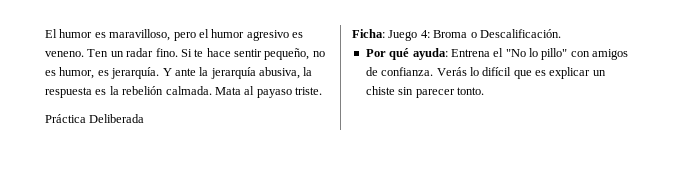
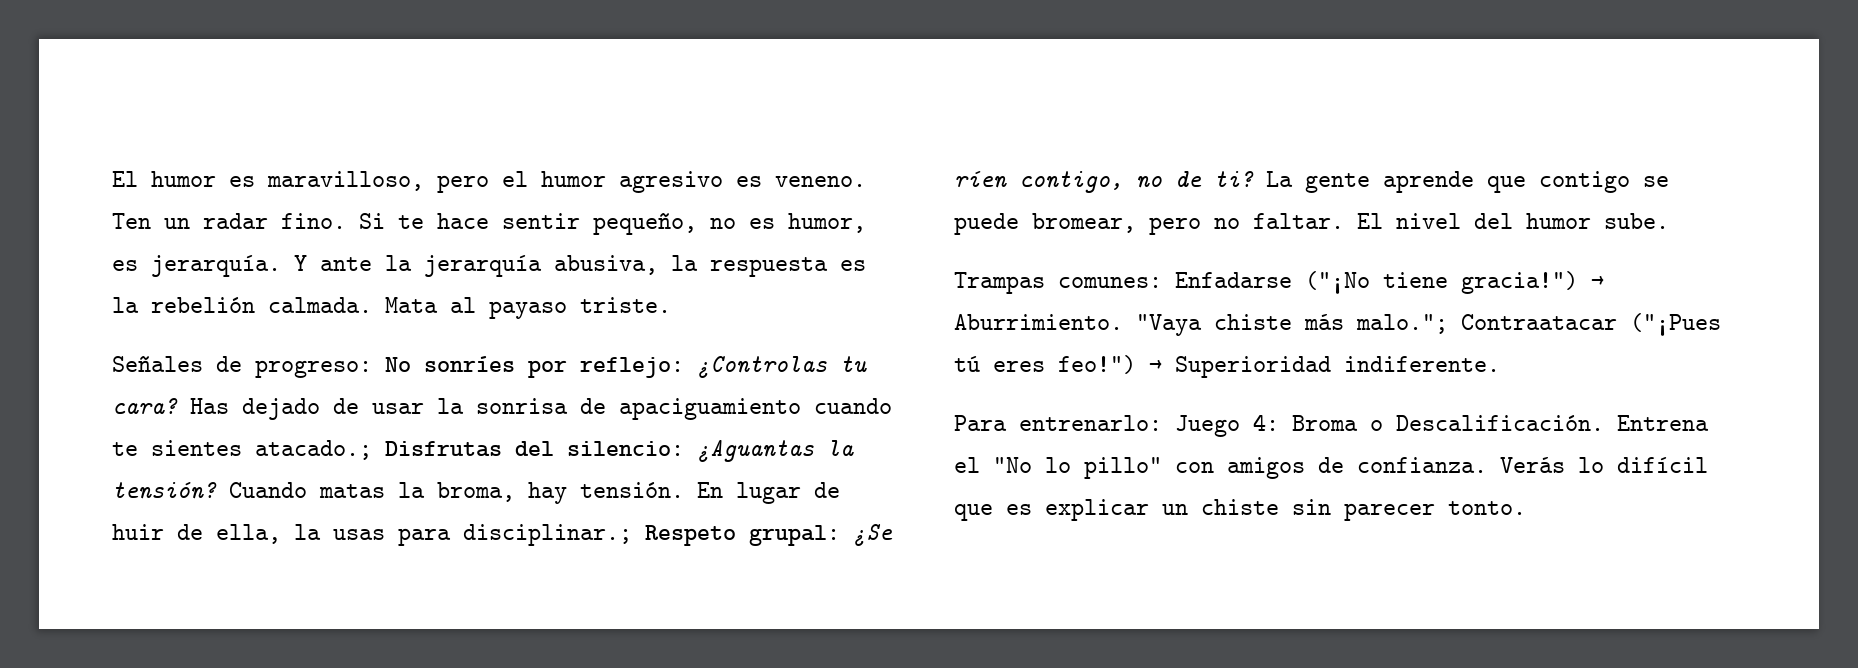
- Práctica Deliberada
- Ficha: Juego 4: Broma o Descalificación.
- Por qué ayuda: Entrena el "No lo pillo" con amigos de confianza.
+ Señales de progreso: No sonríes por reflejo: ¿Controlas tu cara? Has dejado de usar la sonrisa de apaciguamiento cuando te sientes atacado.; Disfrutas del silencio: ¿Aguantas la tensión? Cuando matas la broma, hay tensión. En lugar de huir de ella, la usas para disciplinar.; Respeto grupal: ¿Se ríen contigo, no de ti? La gente aprende que contigo se puede bromear, pero no faltar. El nivel del humor sube.
+ Trampas comunes: Enfadarse ("¡No tiene gracia!") → Aburrimiento. "Vaya chiste más malo."; Contraatacar ("¡Pues tú eres feo!") → Superioridad indiferente.
+ Para entrenarlo: Juego 4: Broma o Descalificación. Entrena el "No lo pillo" con amigos de confianza.

